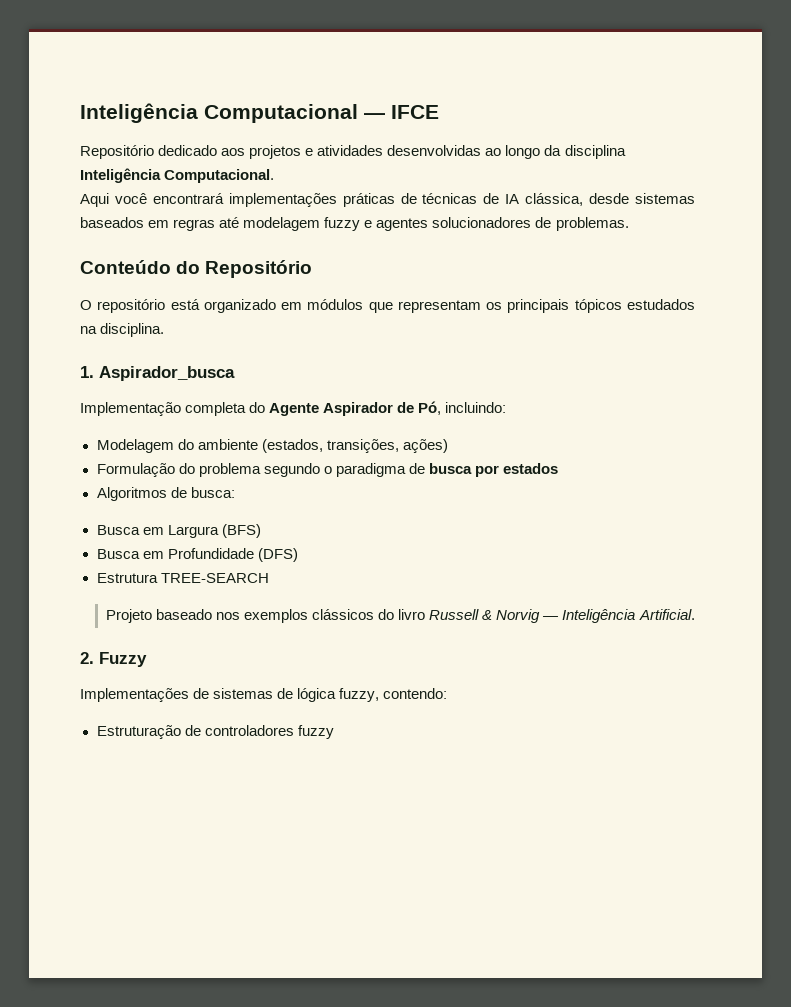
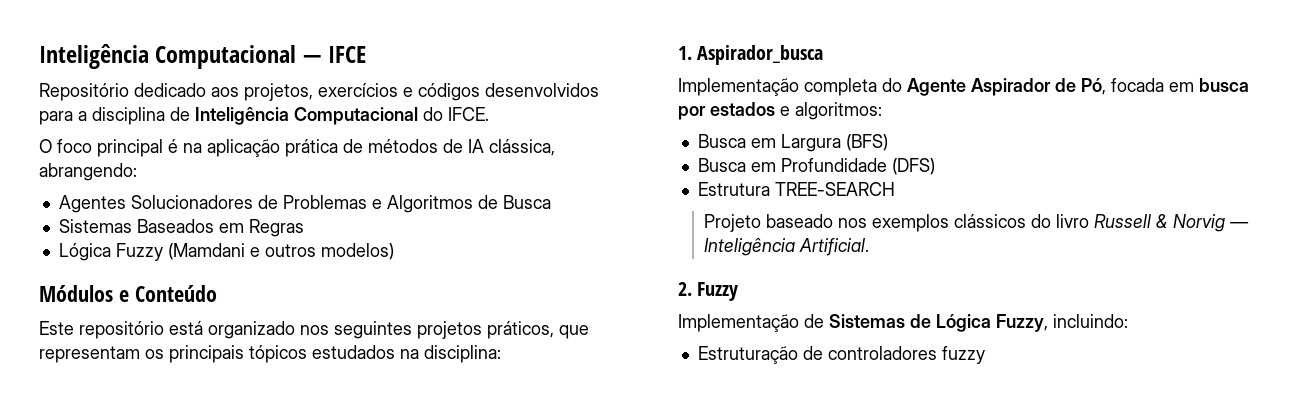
- Repositório dedicado aos projetos e atividades desenvolvidas ao longo da disciplina Inteligência Computacional.
- Aqui você encontrará implementações práticas de técnicas de IA clássica, desde sistemas baseados em regras até modelagem fuzzy e agentes solucionadores de problemas.
- Conteúdo do Repositório
- O repositório está organizado em módulos que representam os principais tópicos estudados na disciplina.
+ Repositório dedicado aos projetos, exercícios e códigos desenvolvidos para a disciplina de Inteligência Computacional do IFCE.
+ O foco principal é na aplicação prática de métodos de IA clássica, abrangendo:
+ Agentes Solucionadores de Problemas e Algoritmos de Busca
+ Sistemas Baseados em Regras
+ Lógica Fuzzy (Mamdani e outros modelos)
+ Módulos e Conteúdo
+ Este repositório está organizado nos seguintes projetos práticos, que representam os principais tópicos estudados na disciplina:
- Implementação completa do Agente Aspirador de Pó, incluindo:
- Modelagem do ambiente (estados, transições, ações)
- Formulação do problema segundo o paradigma de busca por estados
- Algoritmos de busca:
+ Implementação completa do Agente Aspirador de Pó, focada em busca por estados e algoritmos:
- Implementações de sistemas de lógica fuzzy, contendo:
+ Implementação de Sistemas de Lógica Fuzzy, incluindo:

